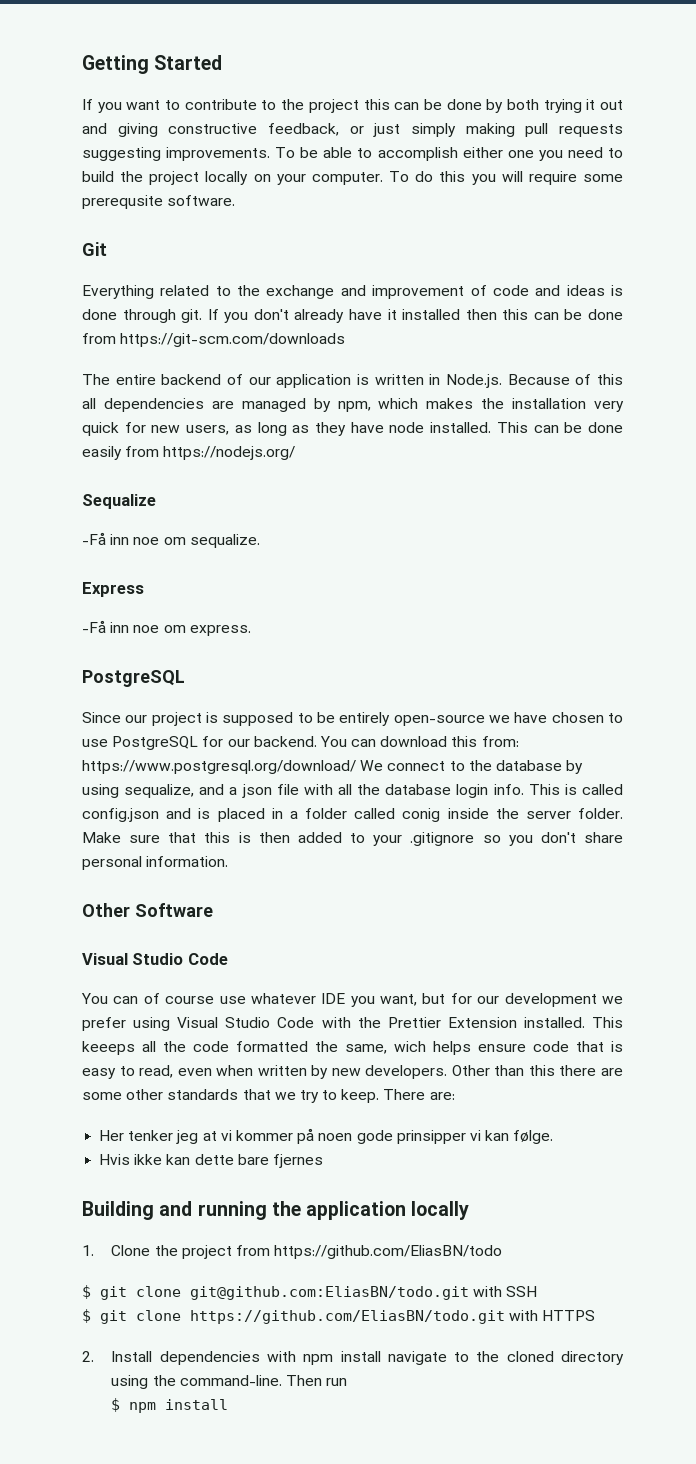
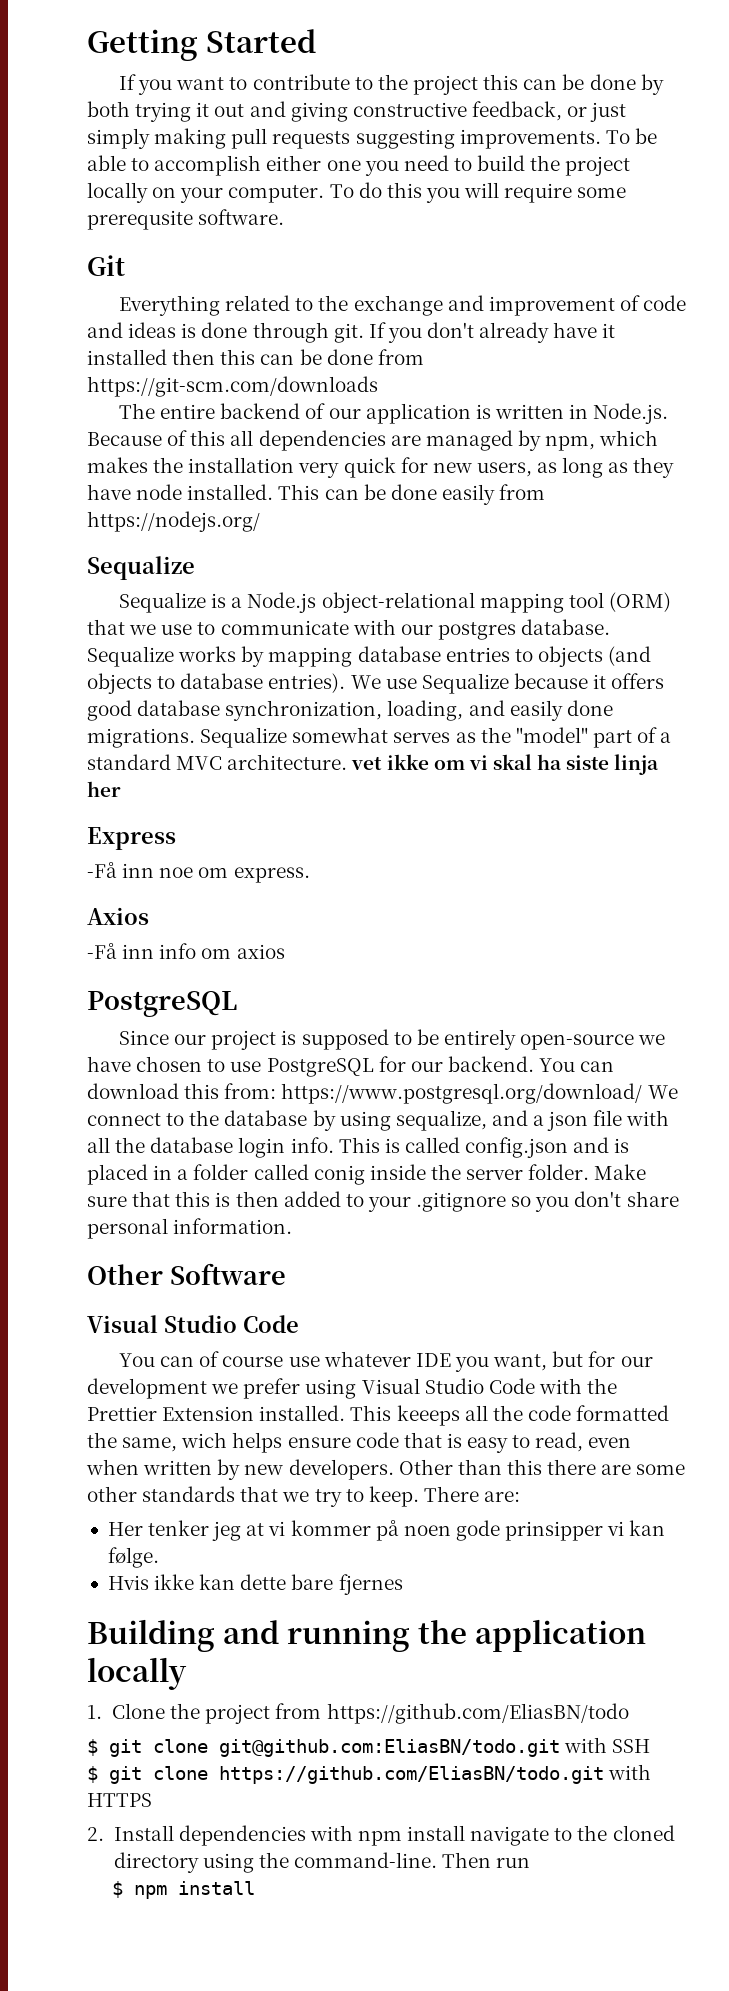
- -Få inn noe om sequalize.
+ Sequalize is a Node.js object-relational mapping tool (ORM) that we use to communicate with our postgres database. Sequalize works by mapping database entries to objects (and objects to database entries). We use Sequalize because it offers good database synchronization, loading, and easily done migrations. Sequalize somewhat serves as the "model" part of a standard MVC architecture. vet ikke om vi skal ha siste linja her
+ Axios
+ -Få inn info om axios

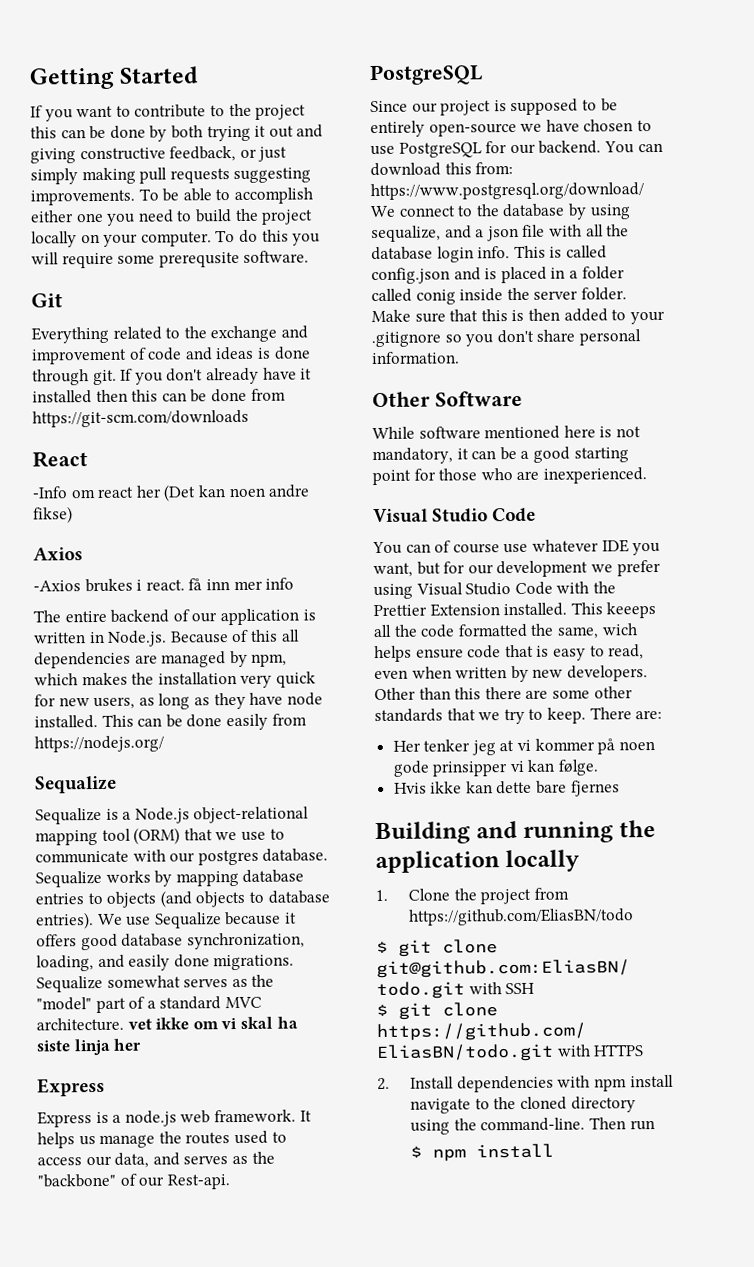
+ React
+ -Info om react her (Det kan noen andre fikse)
+ Axios
+ -Axios brukes i react. få inn mer info
- -Få inn noe om express.
- Axios
- -Få inn info om axios
+ Express is a node.js web framework. It helps us manage the routes used to access our data, and serves as the "backbone" of our Rest-api.
+ While software mentioned here is not mandatory, it can be a good starting point for those who are inexperienced.

